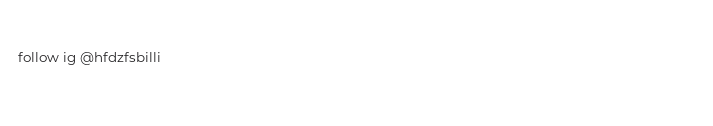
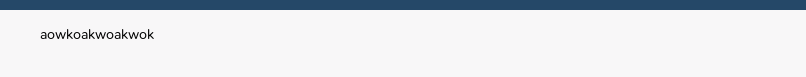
- follow ig @hfdzfsbilli
+ aowkoakwoakwok

